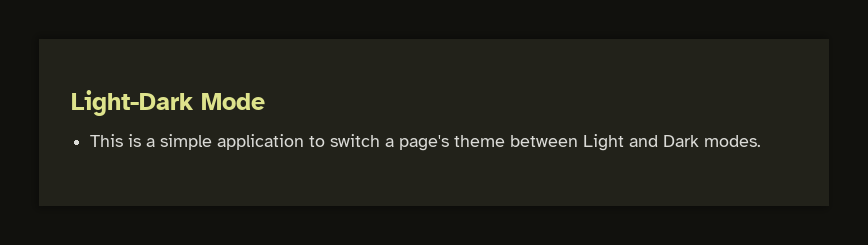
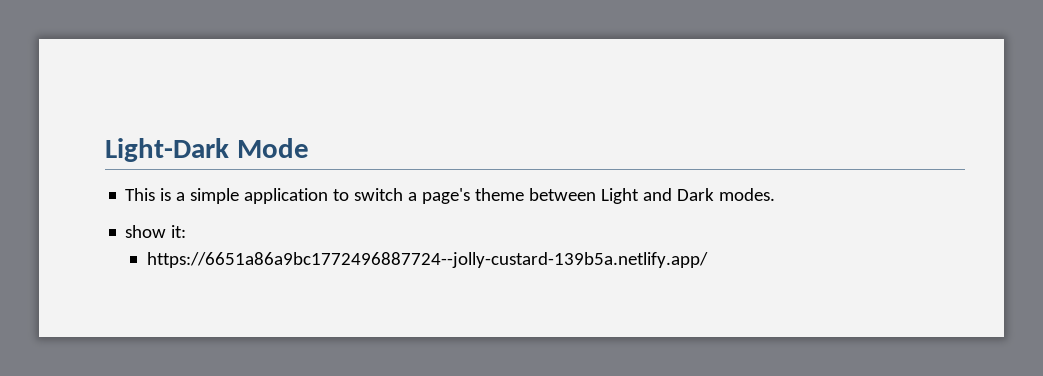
+ show it:
+ https://6651a86a9bc1772496887724--jolly-custard-139b5a.netlify.app/

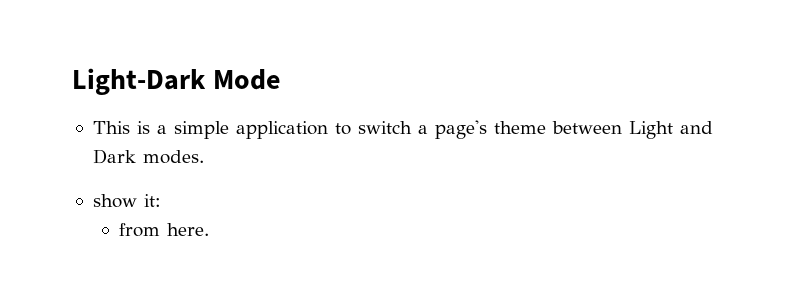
- https://6651a86a9bc1772496887724--jolly-custard-139b5a.netlify.app/
+ from here.

